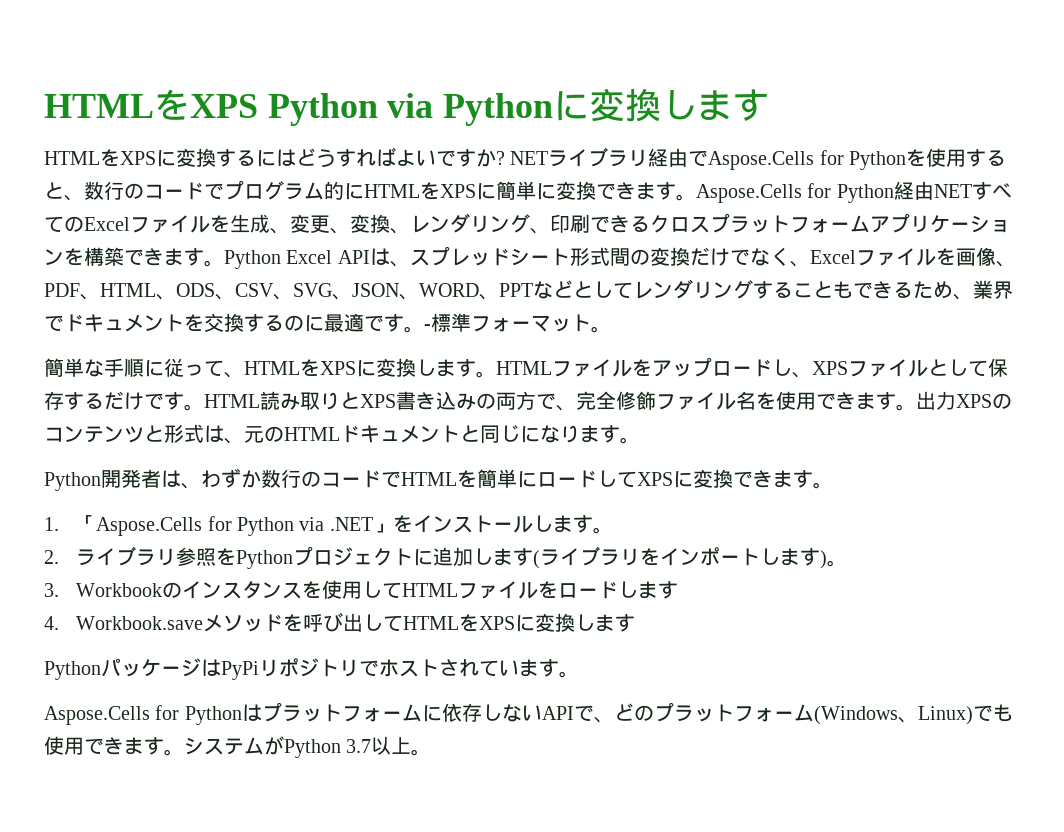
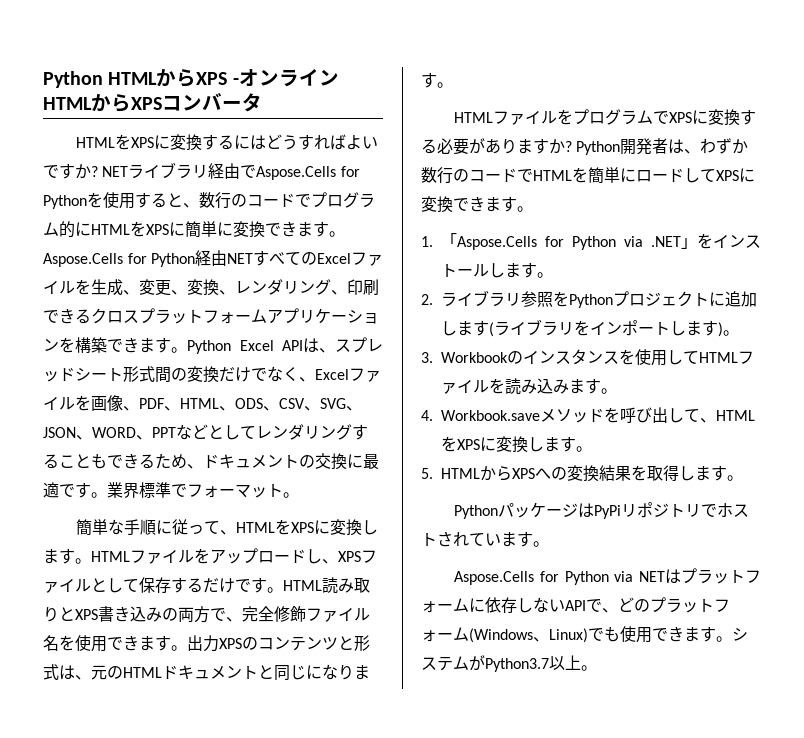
- HTMLをXPS Python via Pythonに変換します
+ Python HTMLからXPS -オンラインHTMLからXPSコンバータ
- Python Excel APIは、スプレッドシート形式間の変換だけでなく、Excelファイルを画像、PDF、HTML、ODS、CSV、SVG、JSON、WORD、PPTなどとしてレンダリングすることもできるため、業界でドキュメントを交換するのに最適です。
+ Python Excel APIは、スプレッドシート形式間の変換だけでなく、Excelファイルを画像、PDF、HTML、ODS、CSV、SVG、JSON、WORD、PPTなどとしてレンダリングすることもできるため、ドキュメントの交換に最適です。
- -標準フォーマット。
+ 業界標準でフォーマット。
+ HTMLファイルをプログラムでXPSに変換する必要がありますか?
- 3. Workbookのインスタンスを使用してHTMLファイルをロードします
+ 3. Workbookのインスタンスを使用してHTMLファイルを読み込みます。
- 4. Workbook.saveメソッドを呼び出してHTMLをXPSに変換します
+ 4. Workbook.saveメソッドを呼び出して、HTMLをXPSに変換します。
+ 5. HTMLからXPSへの変換結果を取得します。
- Aspose.Cells for Pythonはプラットフォームに依存しないAPIで、どのプラットフォーム(Windows、Linux)でも使用できます。
+ Aspose.Cells for Python via NETはプラットフォームに依存しないAPIで、どのプラットフォーム(Windows、Linux)でも使用できます。
- システムがPython 3.7以上。
+ システムがPython3.7以上。

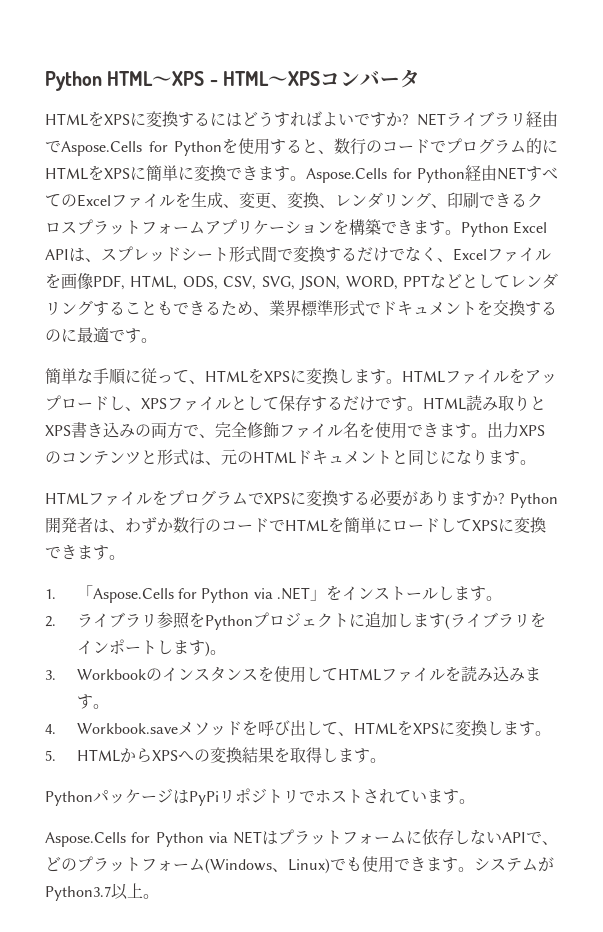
- Python HTMLからXPS -オンラインHTMLからXPSコンバータ
+ Python HTML～XPS - HTML～XPSコンバータ
- Python Excel APIは、スプレッドシート形式間の変換だけでなく、Excelファイルを画像、PDF、HTML、ODS、CSV、SVG、JSON、WORD、PPTなどとしてレンダリングすることもできるため、ドキュメントの交換に最適です。業界標準でフォーマット。
+ Python Excel APIは、スプレッドシート形式間で変換するだけでなく、Excelファイルを画像PDF, HTML, ODS, CSV, SVG, JSON, WORD, PPTなどとしてレンダリングすることもできるため、業界標準形式でドキュメントを交換するのに最適です。

